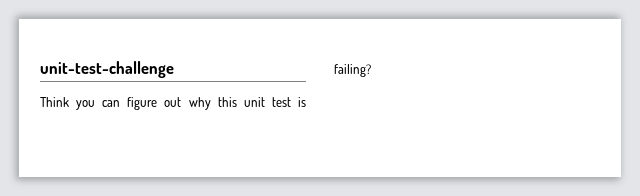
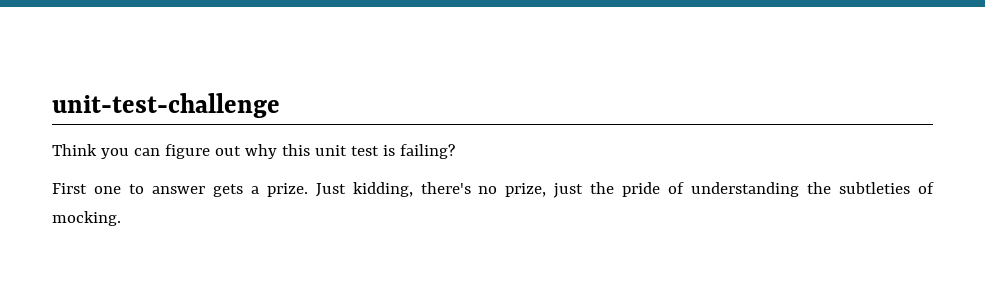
+ First one to answer gets a prize. Just kidding, there's no prize, just the pride of understanding the subtleties of mocking.

